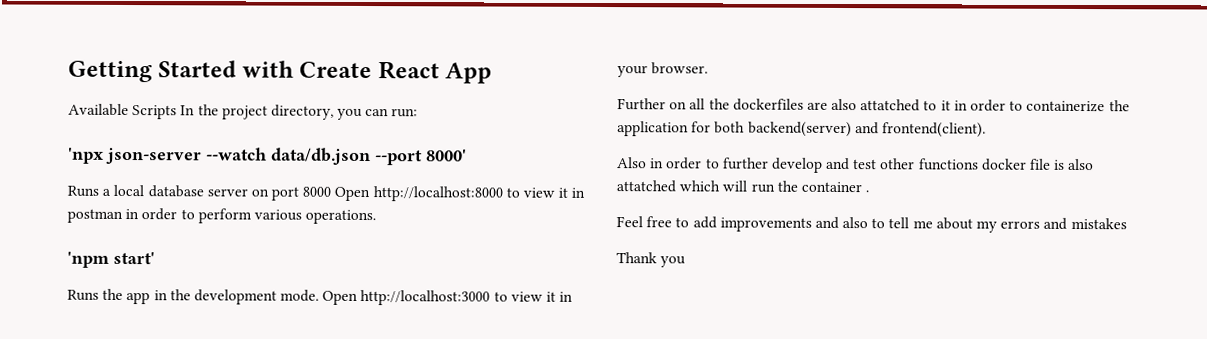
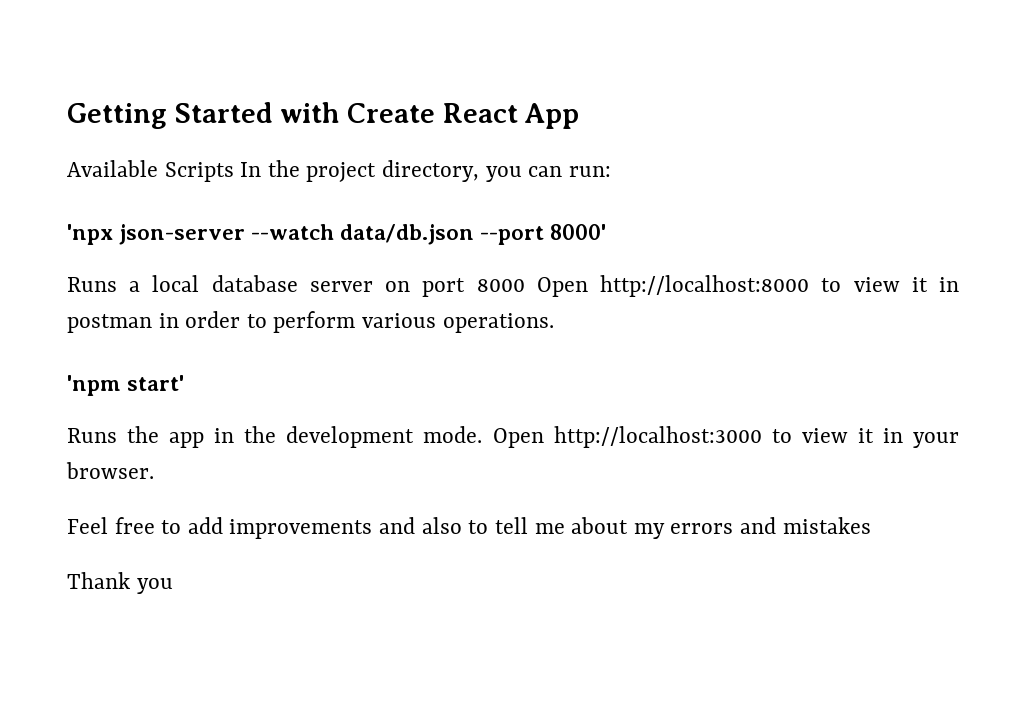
- Further on all the dockerfiles are also attatched to it in order to containerize the application for both backend(server) and frontend(client).
- Also in order to further develop and test other functions docker file is also attatched which will run the container .

